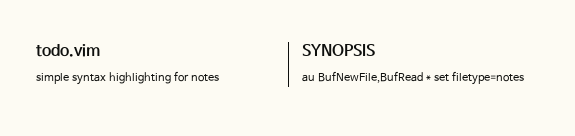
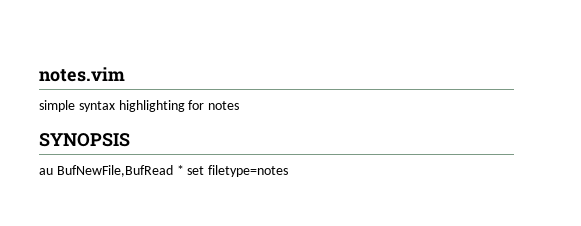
- todo.vim
+ notes.vim

